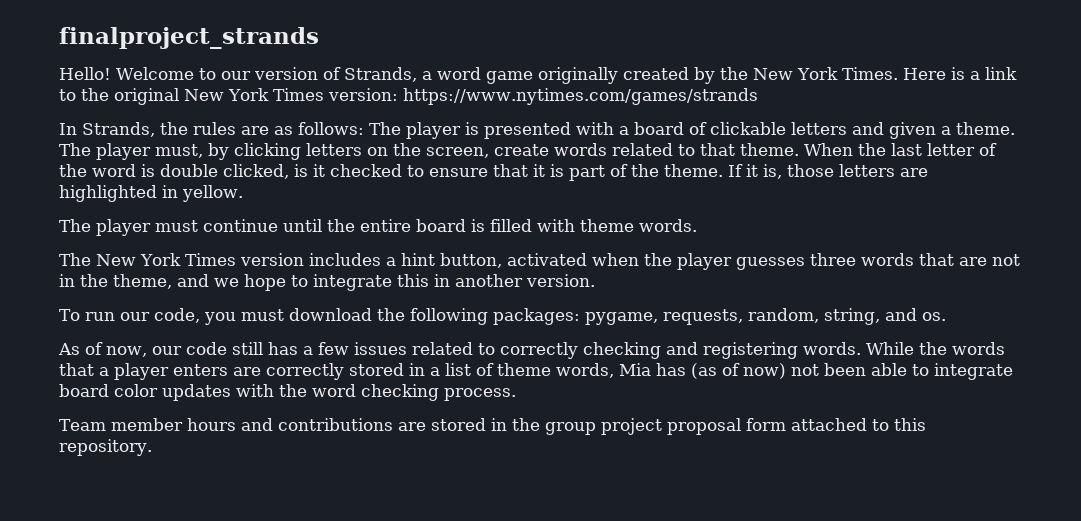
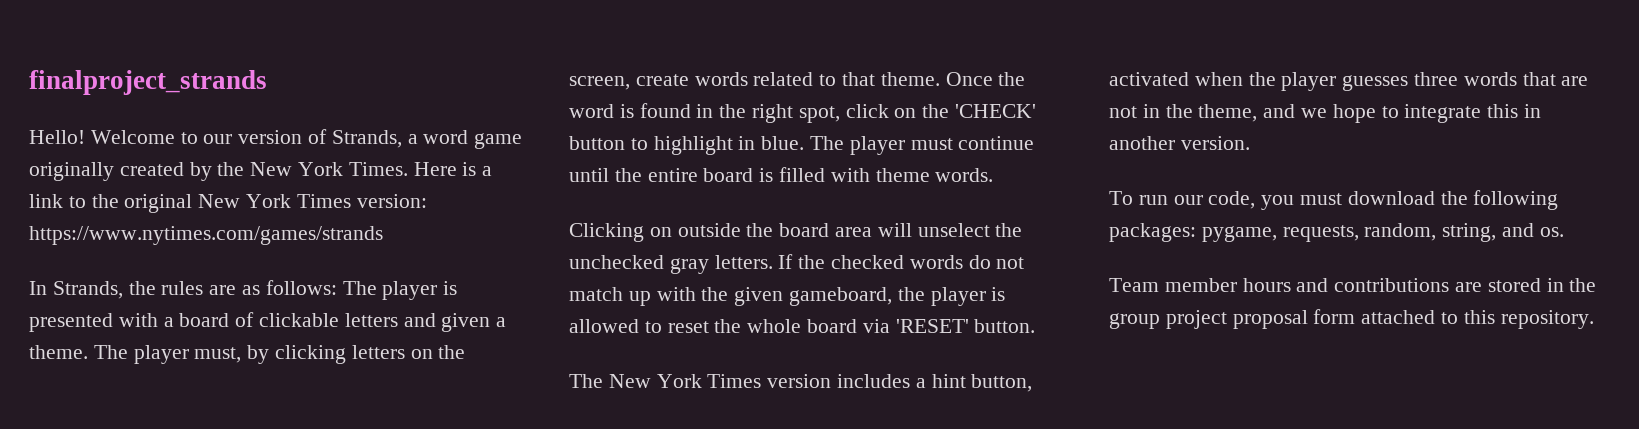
- When the last letter of the word is double clicked, is it checked to ensure that it is part of the theme. If it is, those letters are highlighted in yellow.
- The player must continue until the entire board is filled with theme words.
+ Once the word is found in the right spot, click on the 'CHECK' button to highlight in blue. The player must continue until the entire board is filled with theme words.
+ Clicking on outside the board area will unselect the unchecked gray letters. If the checked words do not match up with the given gameboard, the player is allowed to reset the whole board via 'RESET' button.
- As of now, our code still has a few issues related to correctly checking and registering words. While the words that a player enters are correctly stored in a list of theme words, Mia has (as of now) not been able to integrate board color updates with the word checking process.

